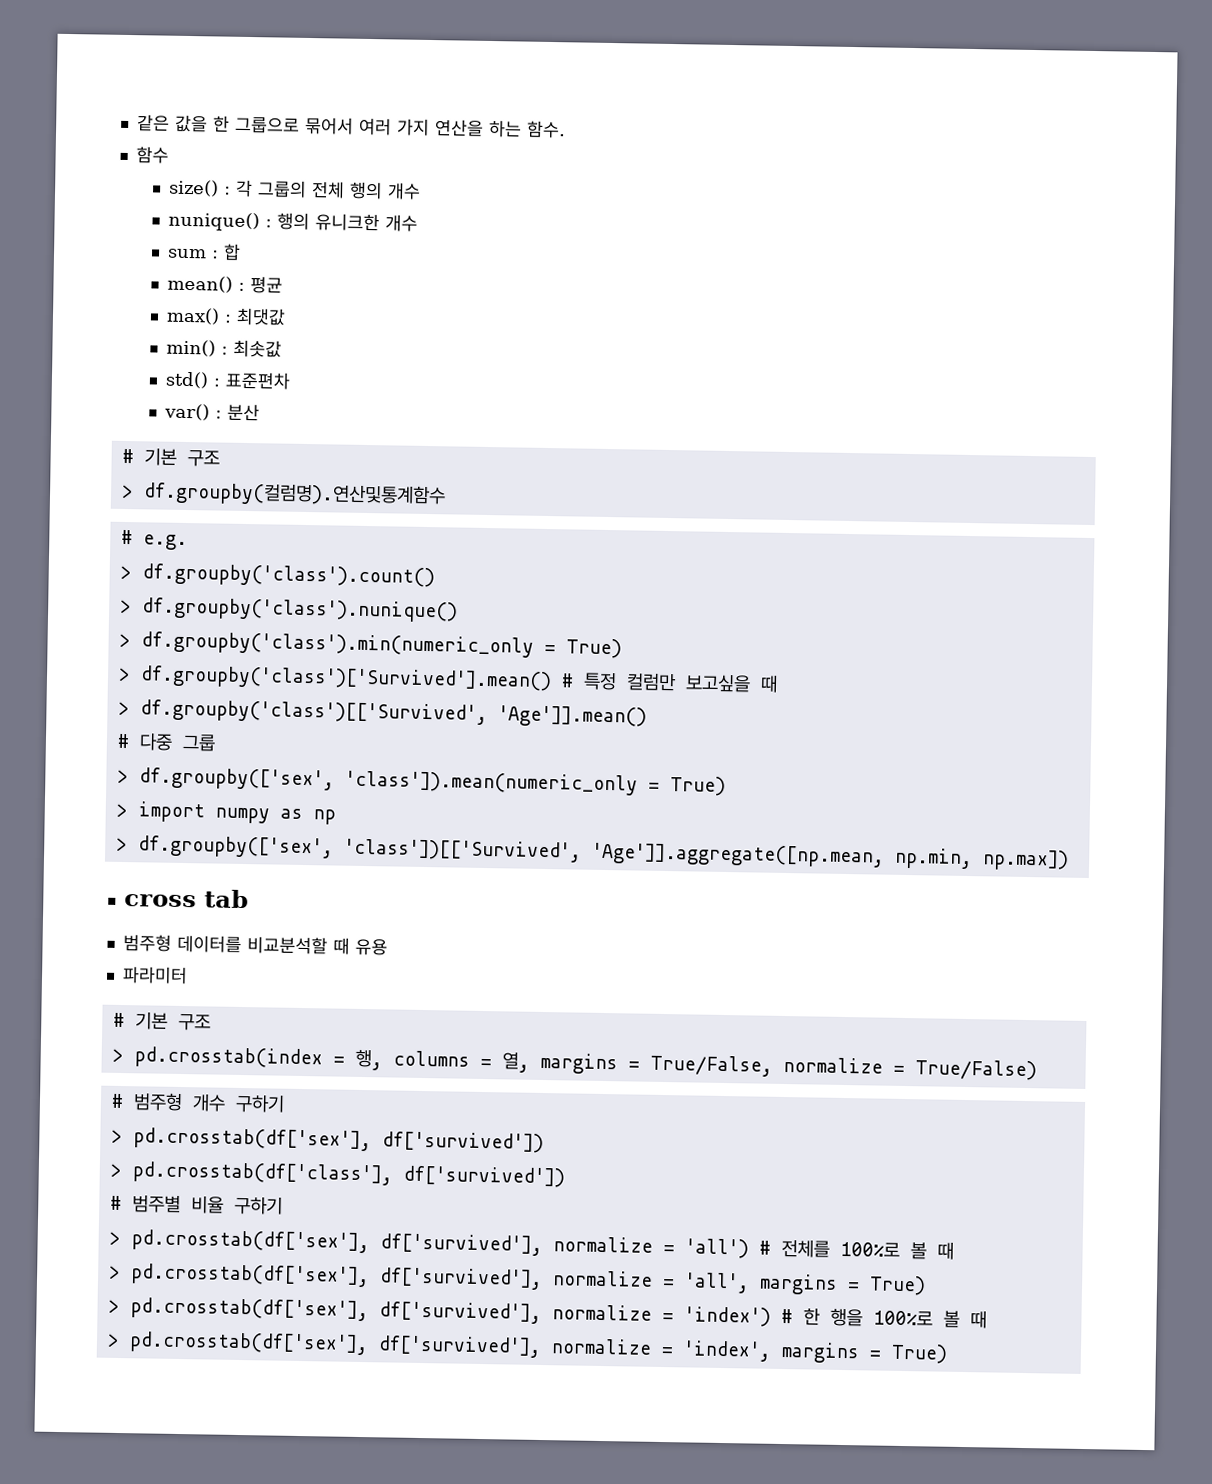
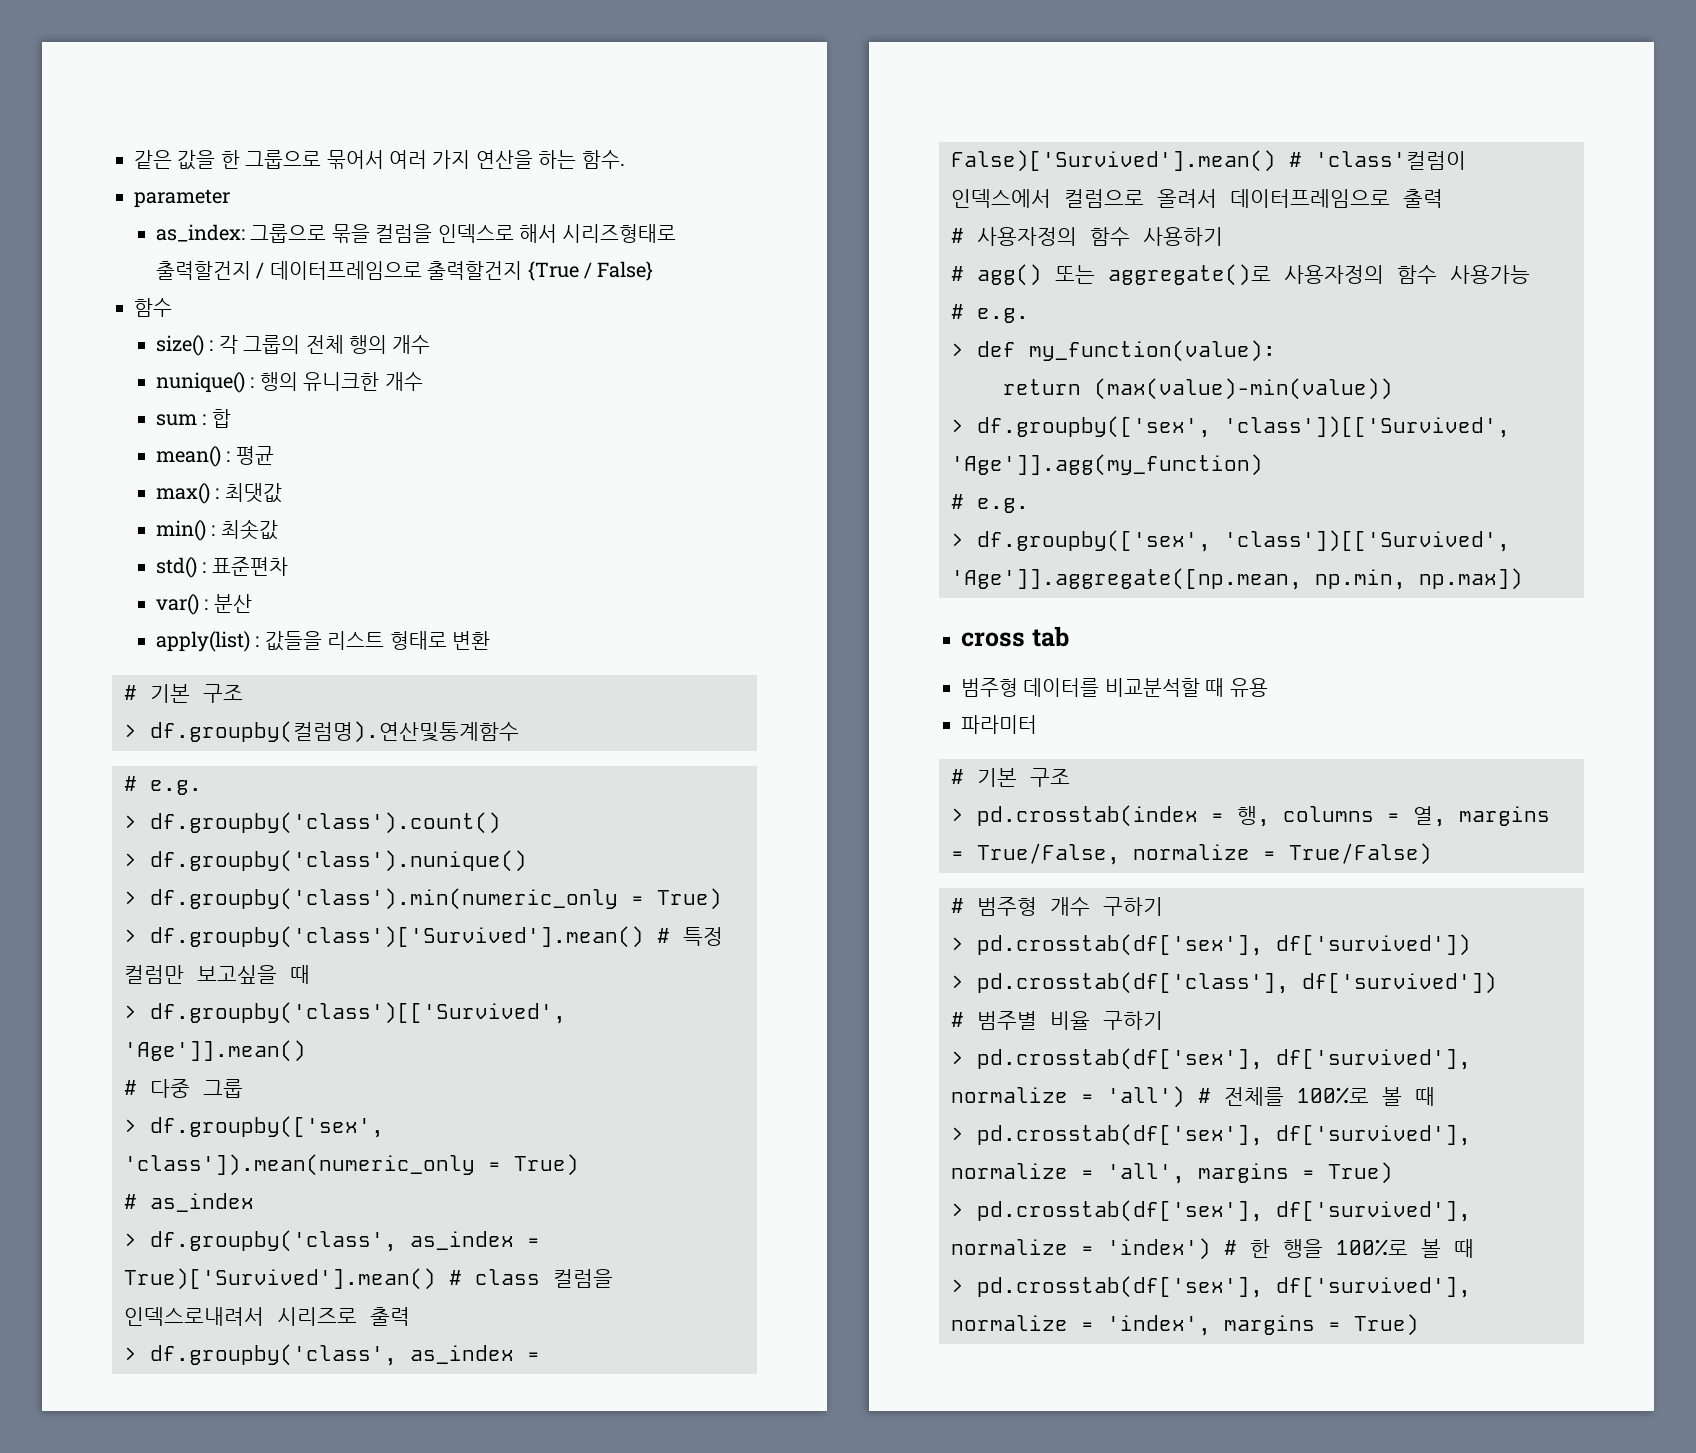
+ parameter
+ as_index: 그룹으로 묶을 컬럼을 인덱스로 해서 시리즈형태로 출력할건지 / 데이터프레임으로 출력할건지 {True / False}
+ apply(list) : 값들을 리스트 형태로 변환
- > import numpy as np
+ # as_index
+ > df.groupby('class', as_index = True)['Survived'].mean() # class 컬럼을 인덱스로내려서 시리즈로 출력
+ > df.groupby('class', as_index = False)['Survived'].mean() # 'class'컬럼이 인덱스에서 컬럼으로 올려서 데이터프레임으로 출력
+ # 사용자정의 함수 사용하기
+ # agg() 또는 aggregate()로 사용자정의 함수 사용가능
+ # e.g.
+ > def my_function(value):
+ return (max(value)-min(value))
+ > df.groupby(['sex', 'class'])[['Survived', 'Age']].agg(my_function)
+ # e.g.

